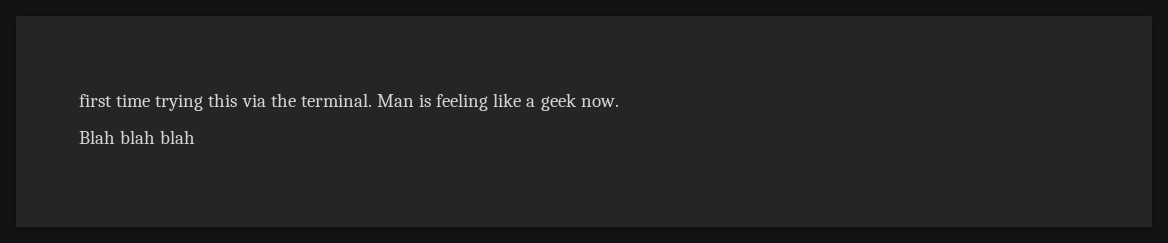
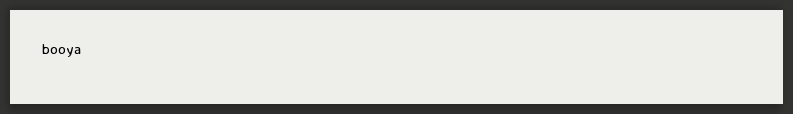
- first time trying this via the terminal. Man is feeling like a geek now.
- Blah blah blah
+ booya

